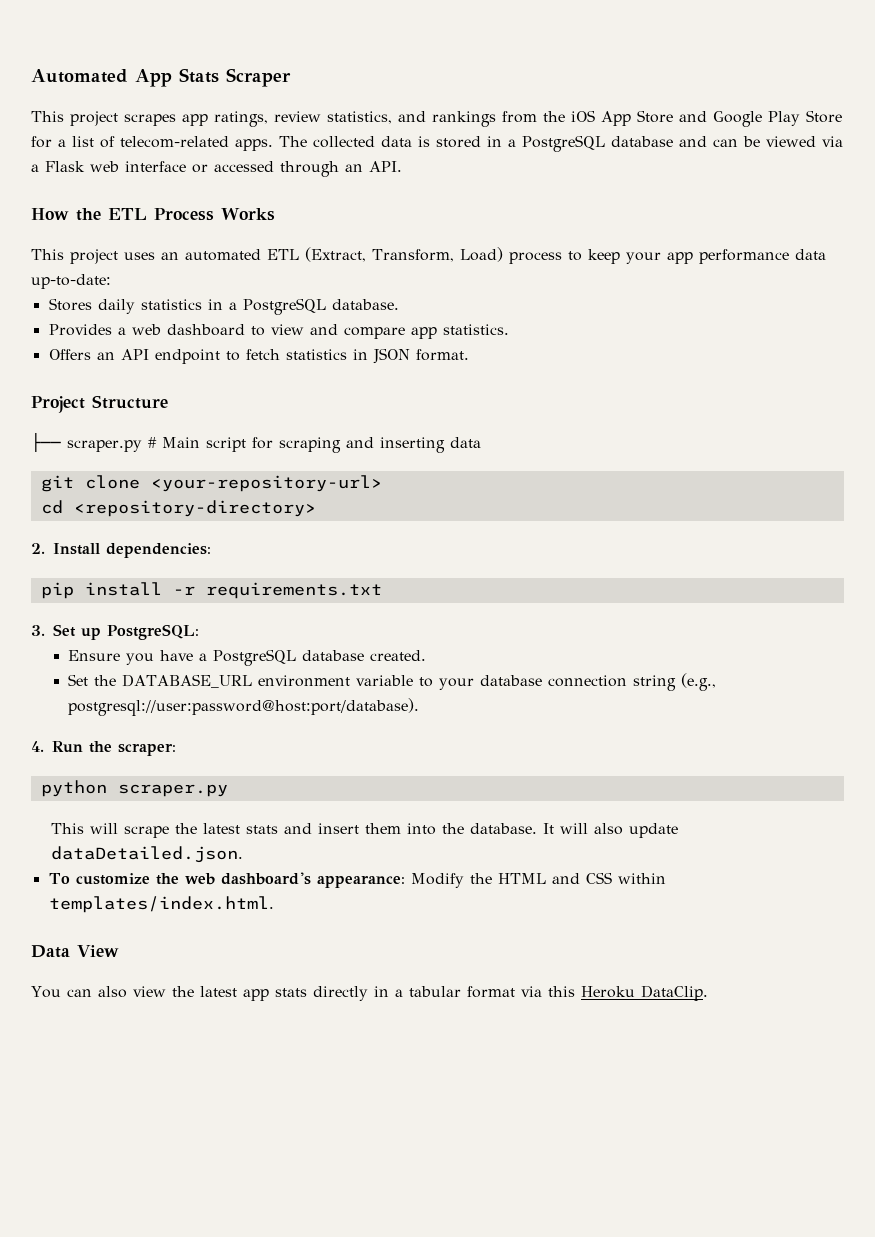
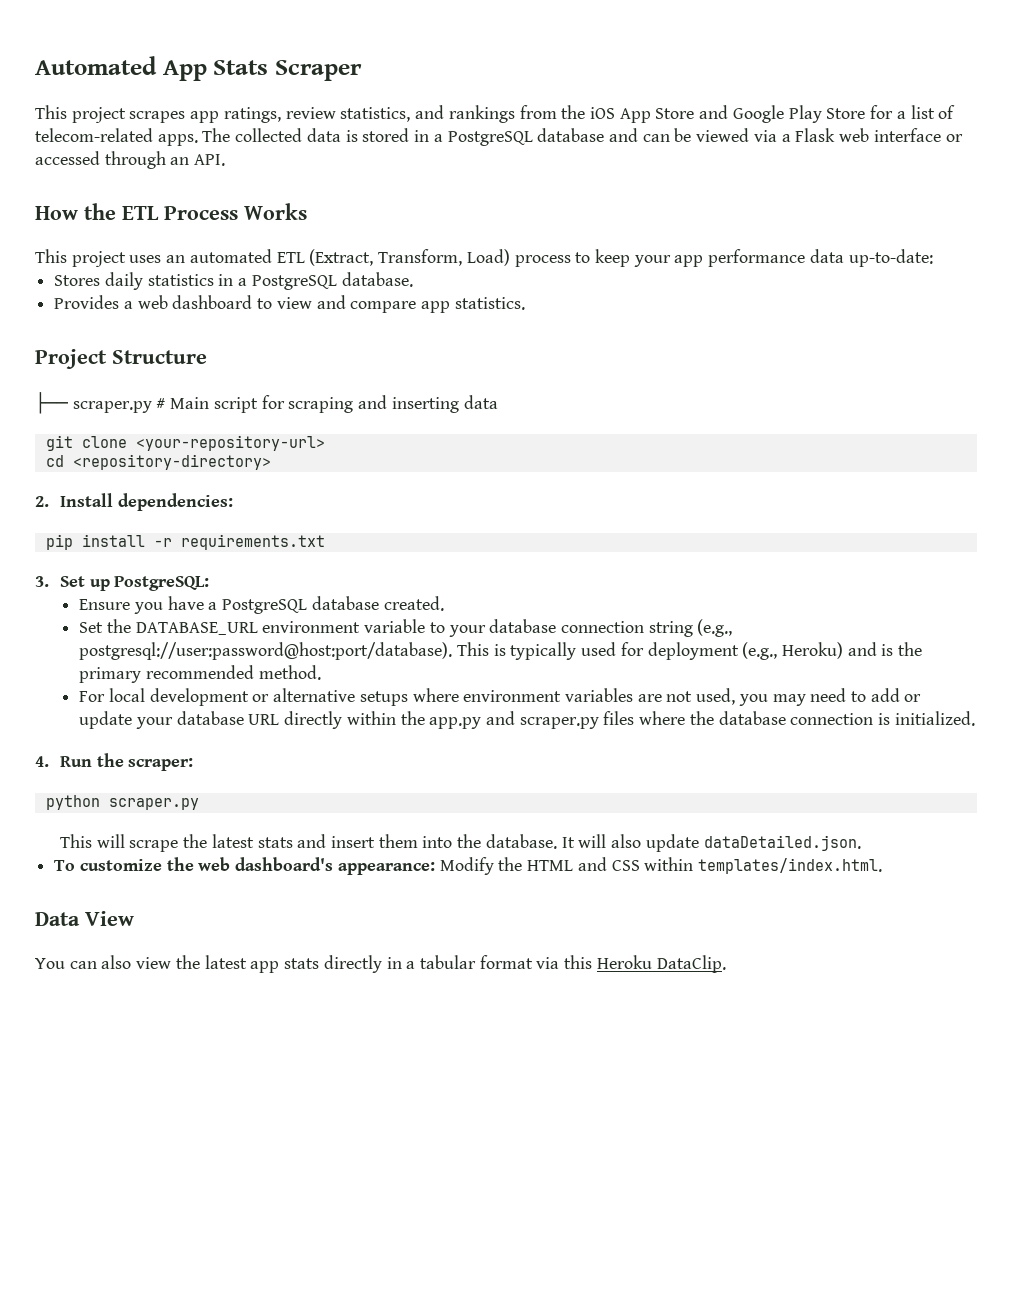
- Offers an API endpoint to fetch statistics in JSON format.
+ This is typically used for deployment (e.g., Heroku) and is the primary recommended method.
+ For local development or alternative setups where environment variables are not used, you may need to add or update your database URL directly within the app.py and scraper.py files where the database connection is initialized.

